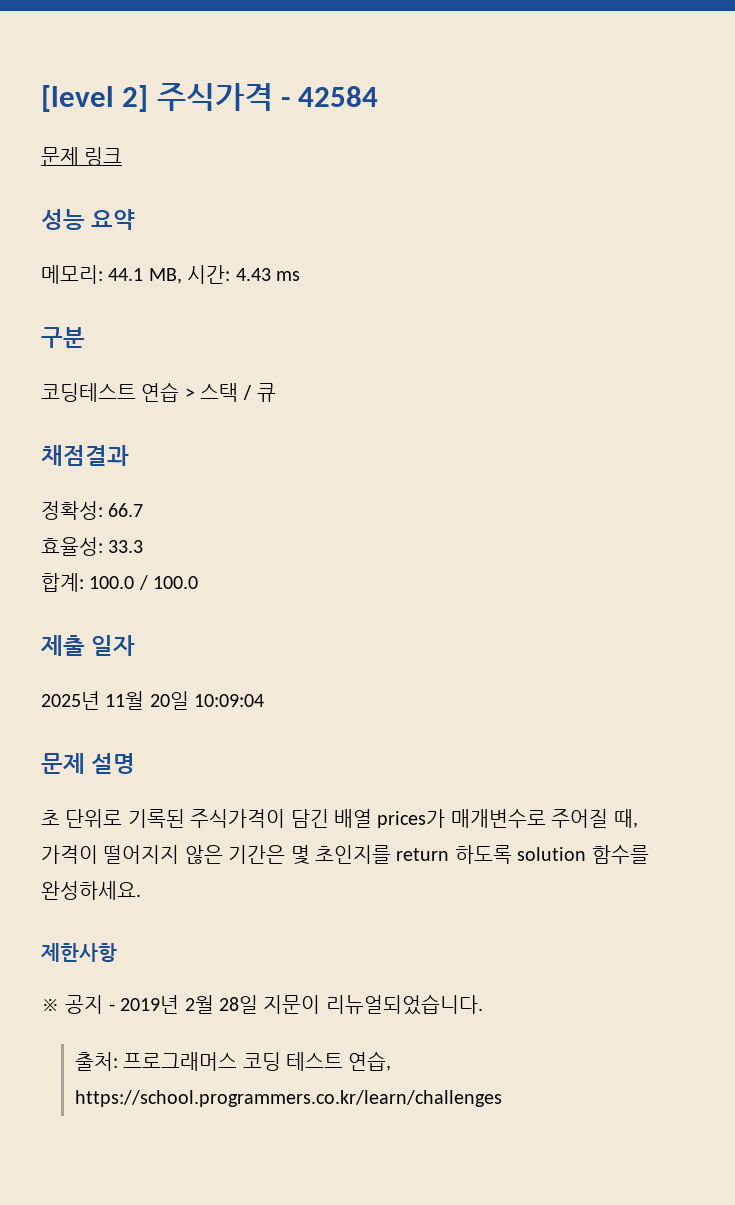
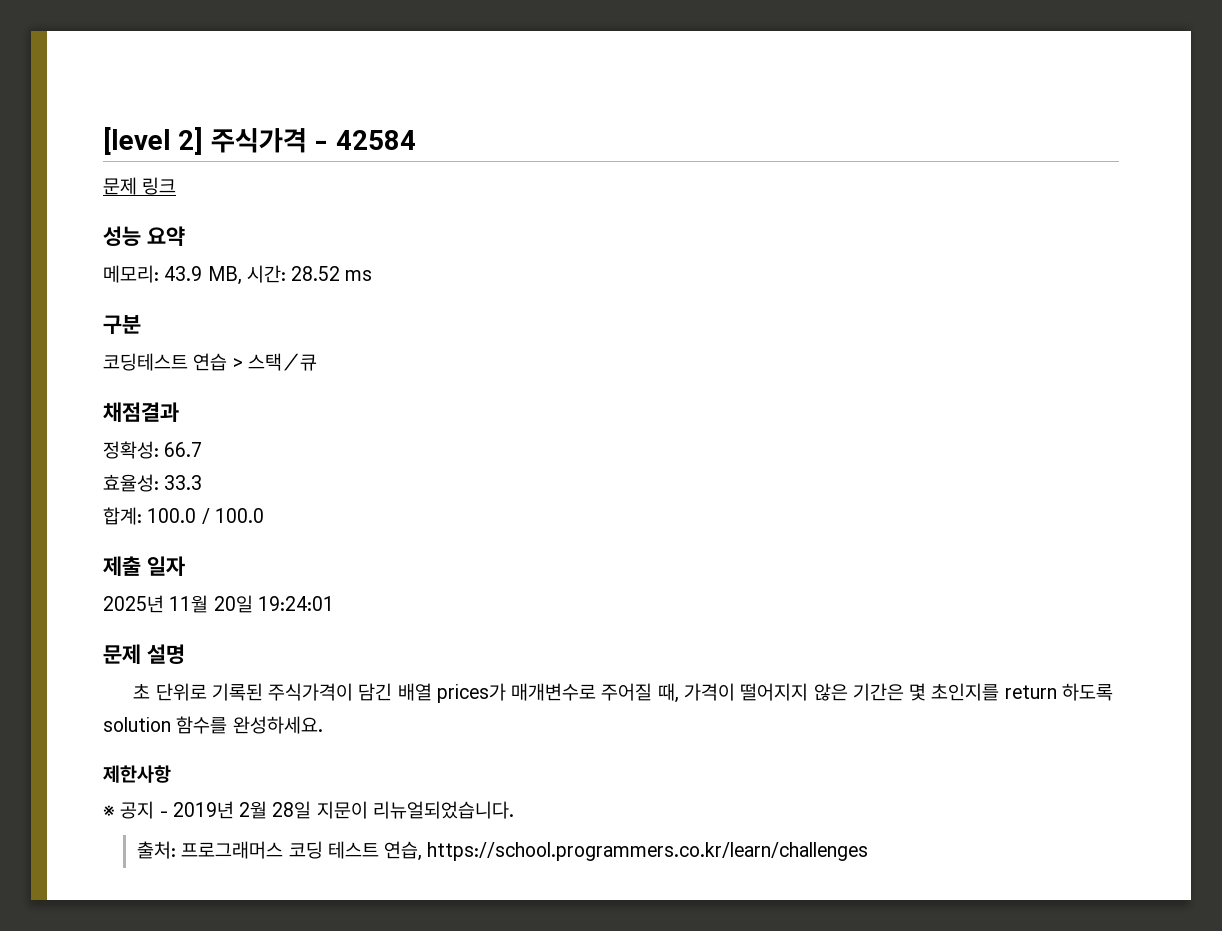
- 메모리: 44.1 MB, 시간: 4.43 ms
+ 메모리: 43.9 MB, 시간: 28.52 ms
- 2025년 11월 20일 10:09:04
+ 2025년 11월 20일 19:24:01

